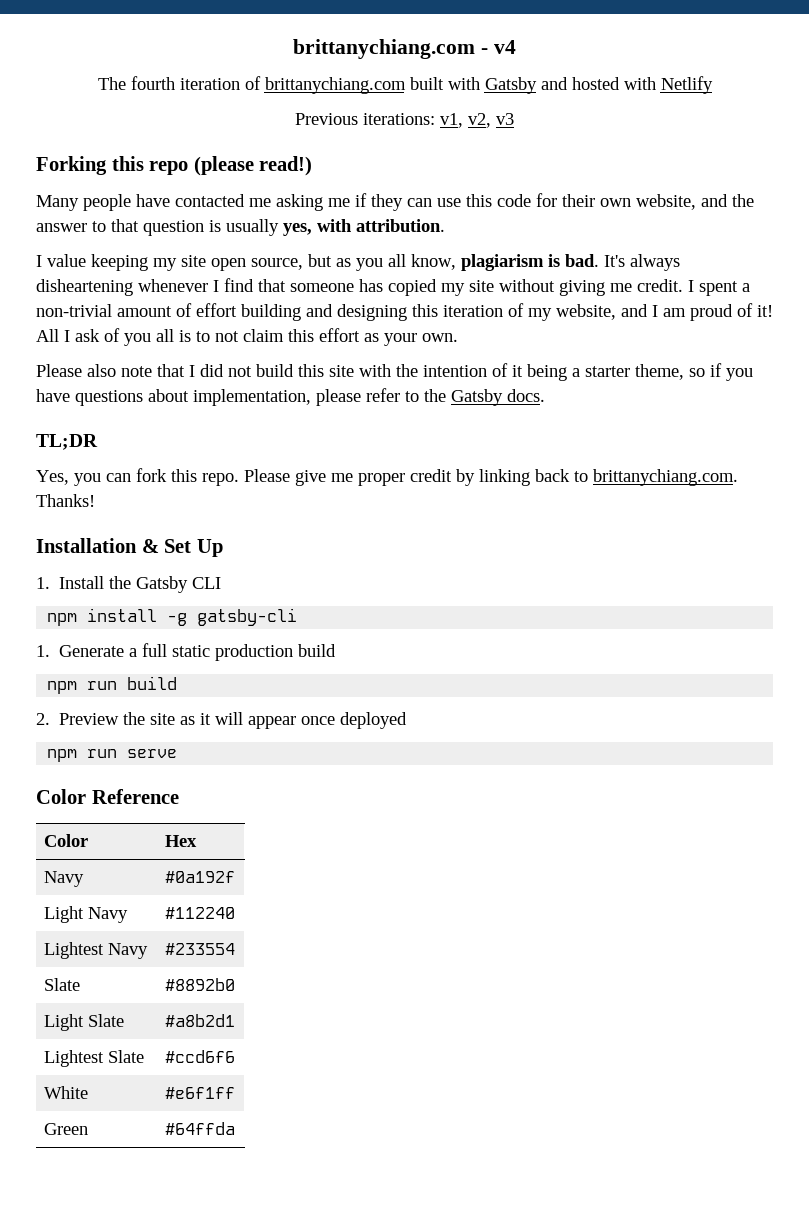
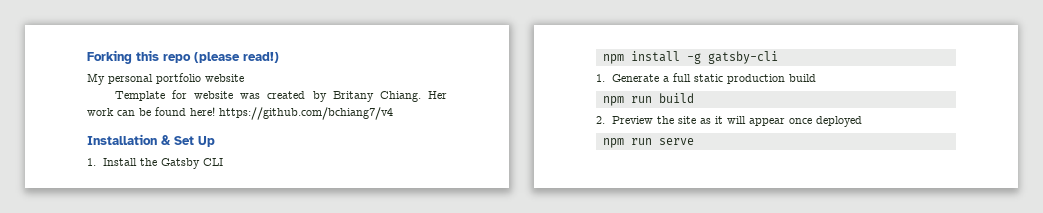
- brittanychiang.com - v4
- The fourth iteration of brittanychiang.com built with Gatsby and hosted with Netlify
- Previous iterations: v1, v2, v3
- Many people have contacted me asking me if they can use this code for their own website, and the answer to that question is usually yes, with attribution.
- I value keeping my site open source, but as you all know, plagiarism is bad. It's always disheartening whenever I find that someone has copied my site without giving me credit. I spent a non-trivial amount of effort building and designing this iteration of my website, and I am proud of it! All I ask of you all is to not claim this effort as your own.
- Please also note that I did not build this site with the intention of it being a starter theme, so if you have questions about implementation, please refer to the Gatsby docs.
- TL;DR
- Yes, you can fork this repo. Please give me proper credit by linking back to brittanychiang.com. Thanks!
+ My personal portfolio website
+ Template for website was created by Britany Chiang. Her work can be found here! https://github.com/bchiang7/v4
- Color Reference
- Color | Hex
- Navy | #0a192f
- Light Navy | #112240
- Lightest Navy | #233554
- Slate | #8892b0
- Light Slate | #a8b2d1
- Lightest Slate | #ccd6f6
- White | #e6f1ff
- Green | #64ffda

